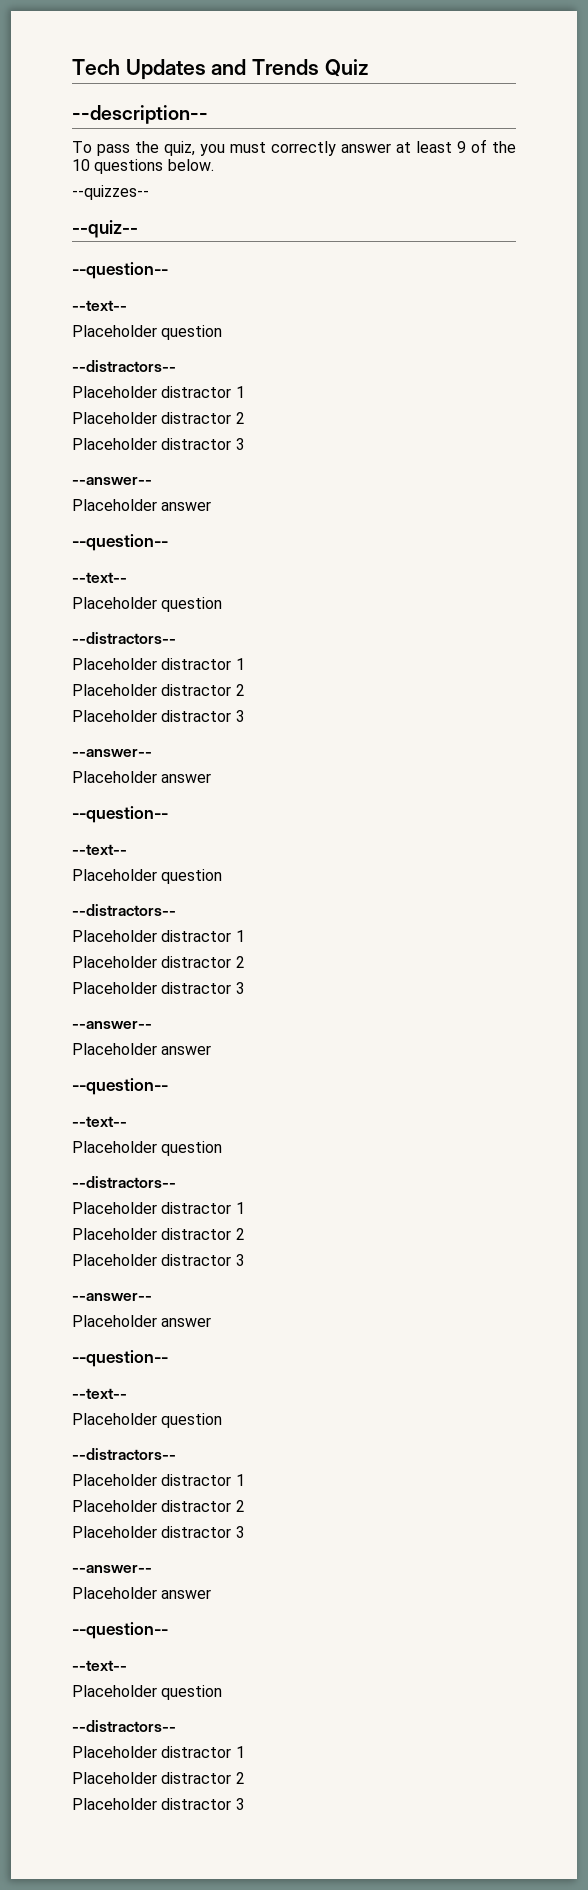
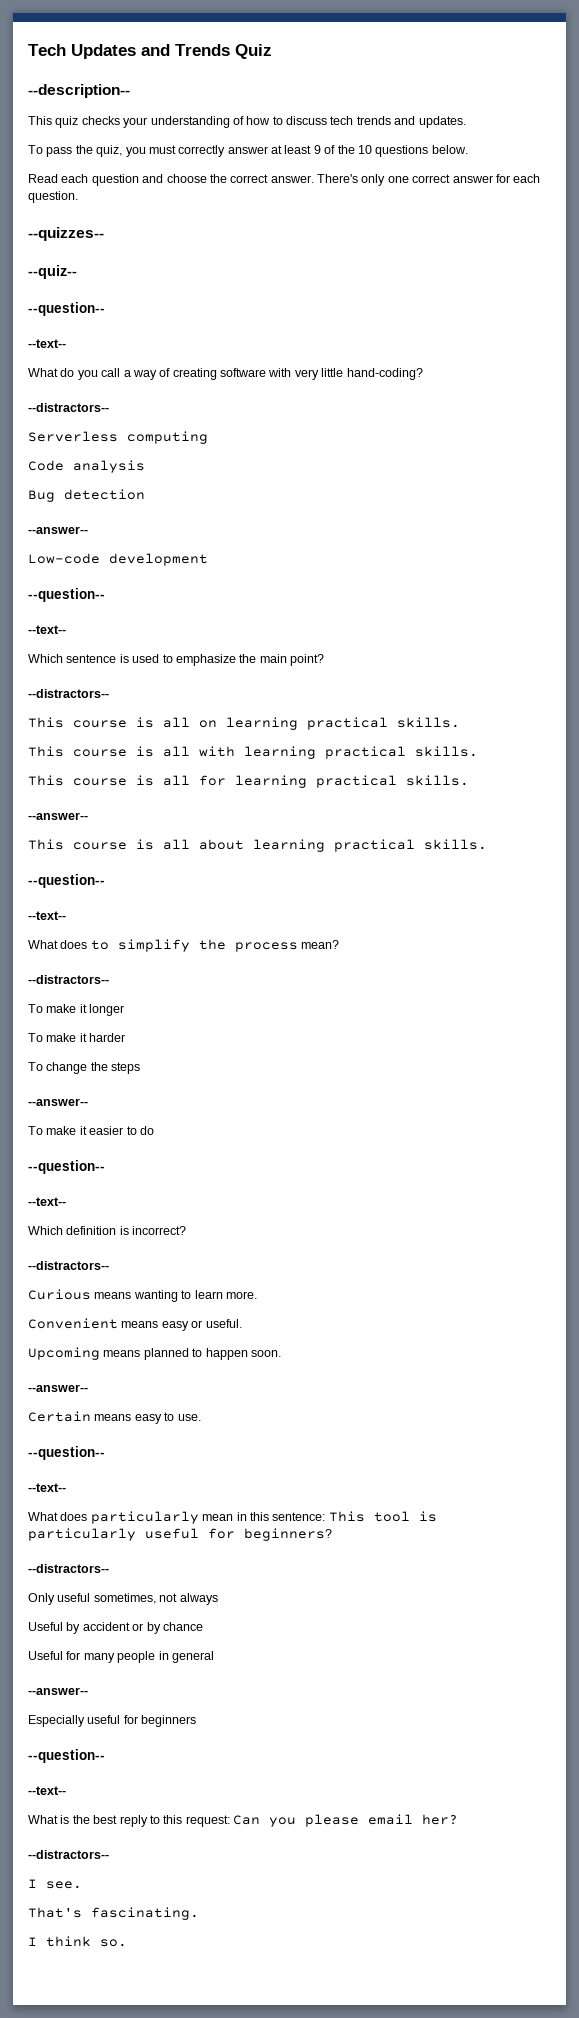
+ This quiz checks your understanding of how to discuss tech trends and updates.
+ Read each question and choose the correct answer. There's only one correct answer for each question.
  --quizzes--
  --quiz--
  --question--
  --text--
- Placeholder question
+ What do you call a way of creating software with very little hand-coding?
  --distractors--
- Placeholder distractor 1
- Placeholder distractor 2
- Placeholder distractor 3
+ Serverless computing
+ Code analysis
+ Bug detection
  --answer--
- Placeholder answer
+ Low-code development
  --question--
  --text--
- Placeholder question
+ Which sentence is used to emphasize the main point?
  --distractors--
- Placeholder distractor 1
- Placeholder distractor 2
- Placeholder distractor 3
+ This course is all on learning practical skills.
+ This course is all with learning practical skills.
+ This course is all for learning practical skills.
  --answer--
- Placeholder answer
+ This course is all about learning practical skills.
  --question--
  --text--
- Placeholder question
+ What does to simplify the process mean?
  --distractors--
- Placeholder distractor 1
- Placeholder distractor 2
- Placeholder distractor 3
+ To make it longer
+ To make it harder
+ To change the steps
  --answer--
- Placeholder answer
+ To make it easier to do
  --question--
  --text--
- Placeholder question
+ Which definition is incorrect?
  --distractors--
- Placeholder distractor 1
- Placeholder distractor 2
- Placeholder distractor 3
+ Curious means wanting to learn more.
+ Convenient means easy or useful.
+ Upcoming means planned to happen soon.
  --answer--
- Placeholder answer
+ Certain means easy to use.
  --question--
  --text--
- Placeholder question
+ What does particularly mean in this sentence: This tool is particularly useful for beginners?
  --distractors--
- Placeholder distractor 1
- Placeholder distractor 2
- Placeholder distractor 3
+ Only useful sometimes, not always
+ Useful by accident or by chance
+ Useful for many people in general
  --answer--
- Placeholder answer
+ Especially useful for beginners
  --question--
  --text--
- Placeholder question
+ What is the best reply to this request: Can you please email her?
  --distractors--
- Placeholder distractor 1
- Placeholder distractor 2
- Placeholder distractor 3
+ I see.
+ That's fascinating.
+ I think so.

